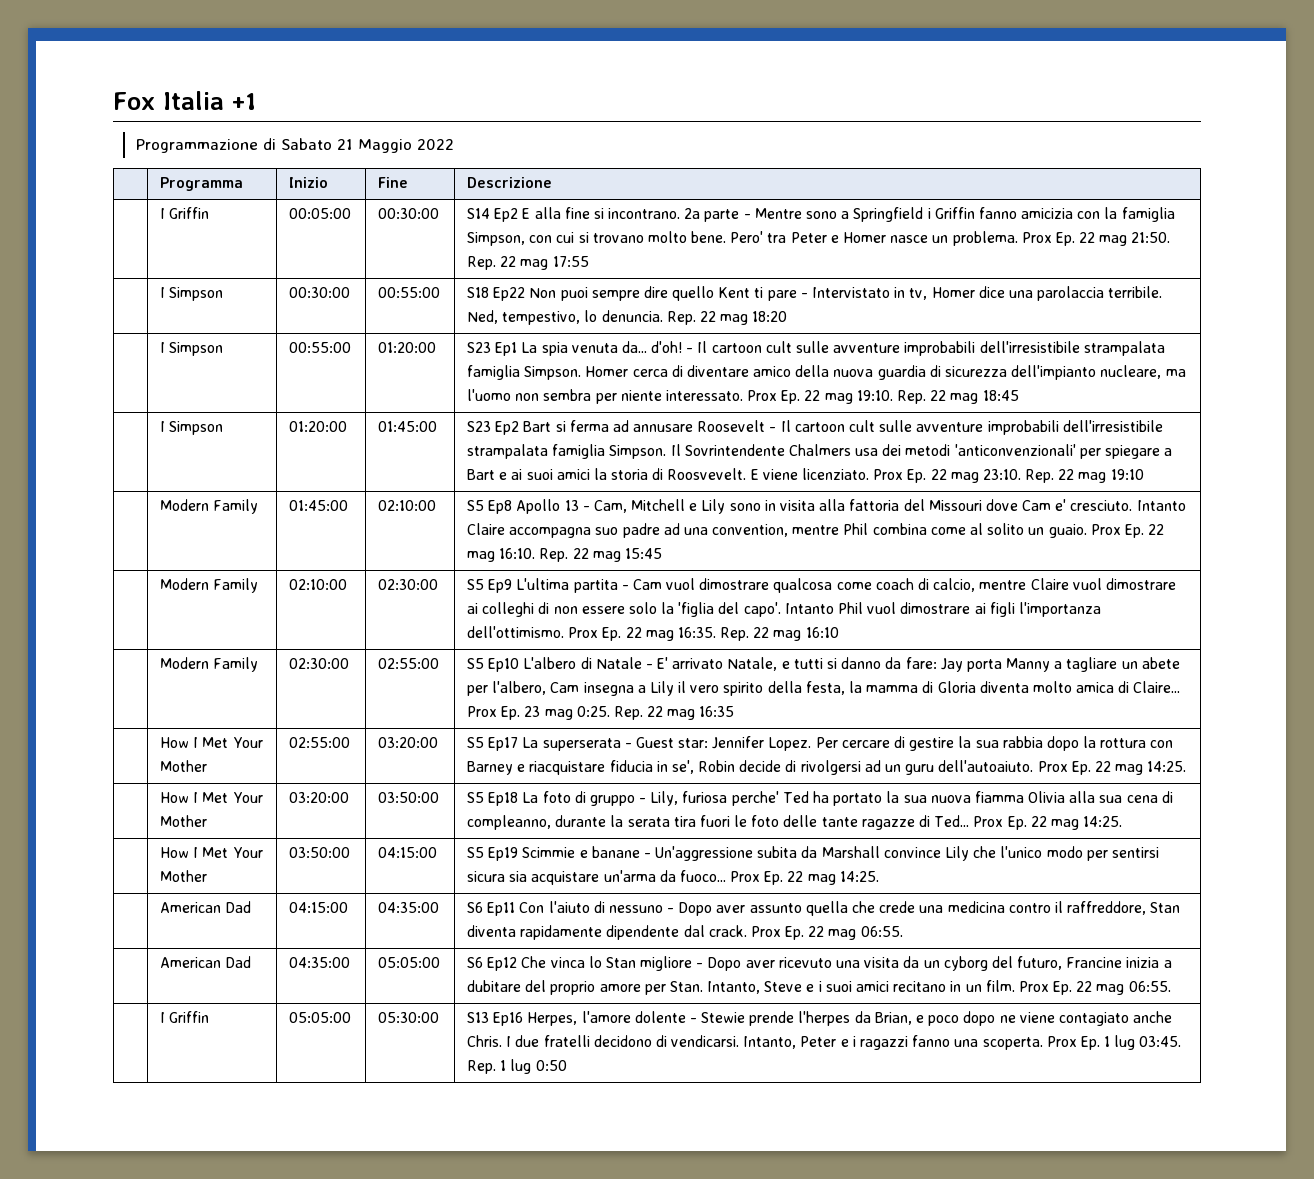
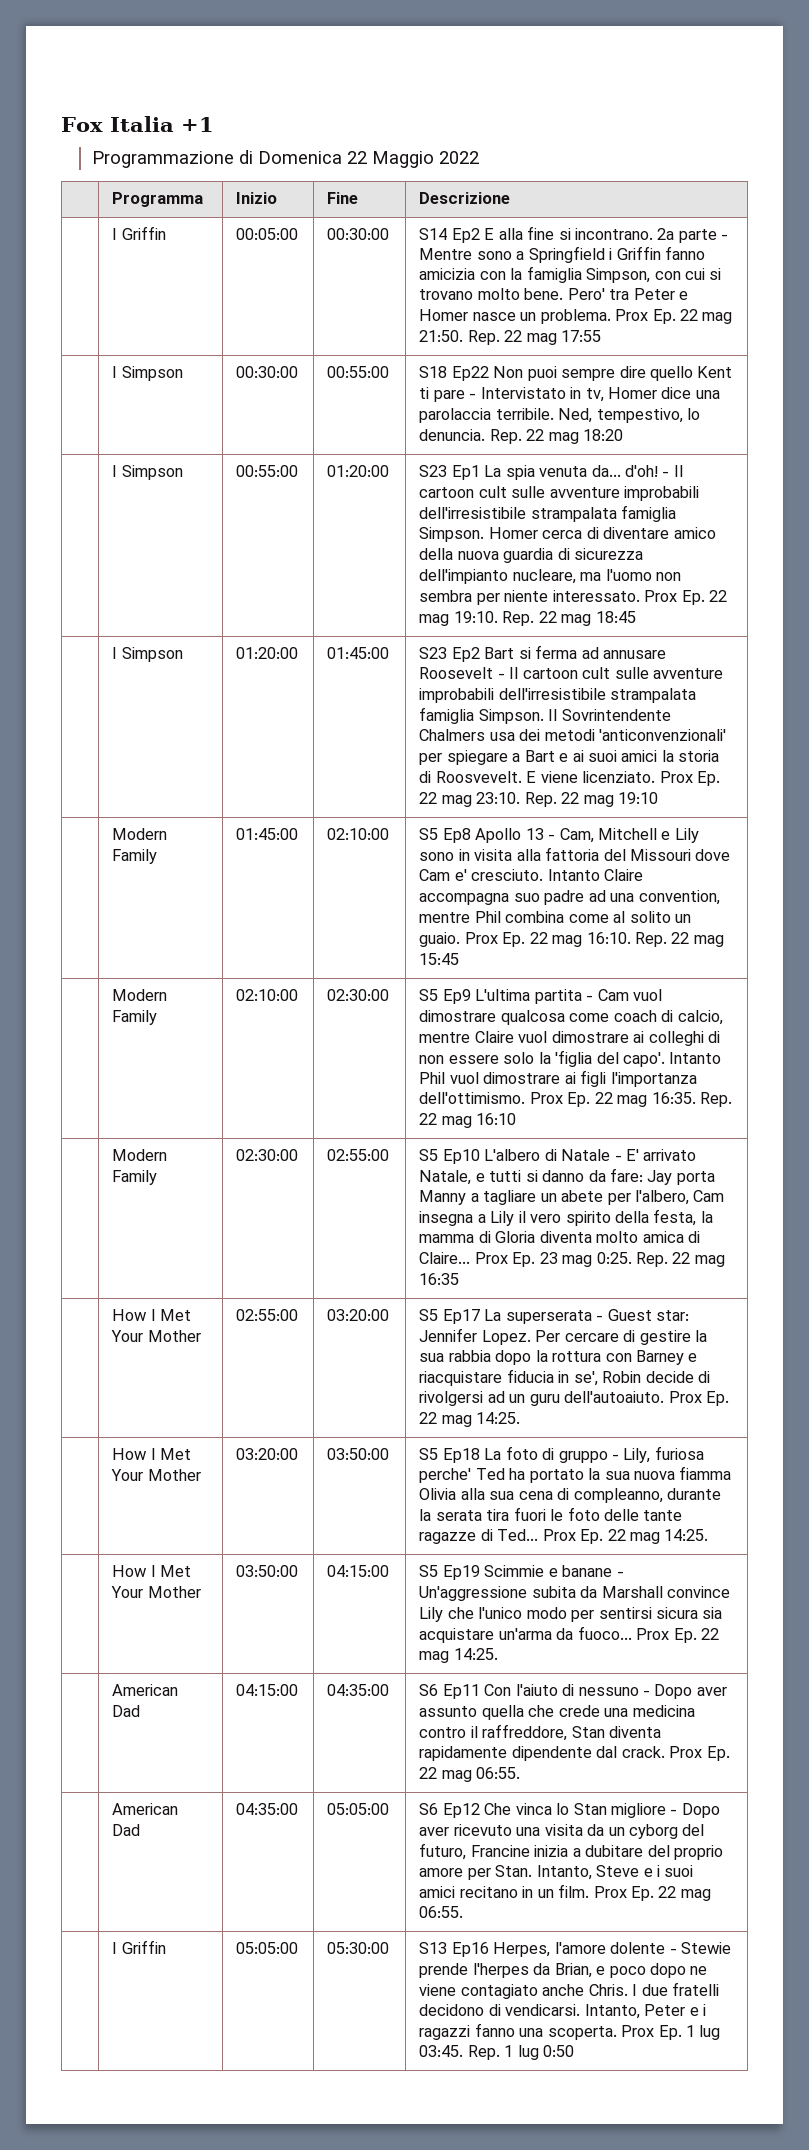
- Programmazione di Sabato 21 Maggio 2022
+ Programmazione di Domenica 22 Maggio 2022

